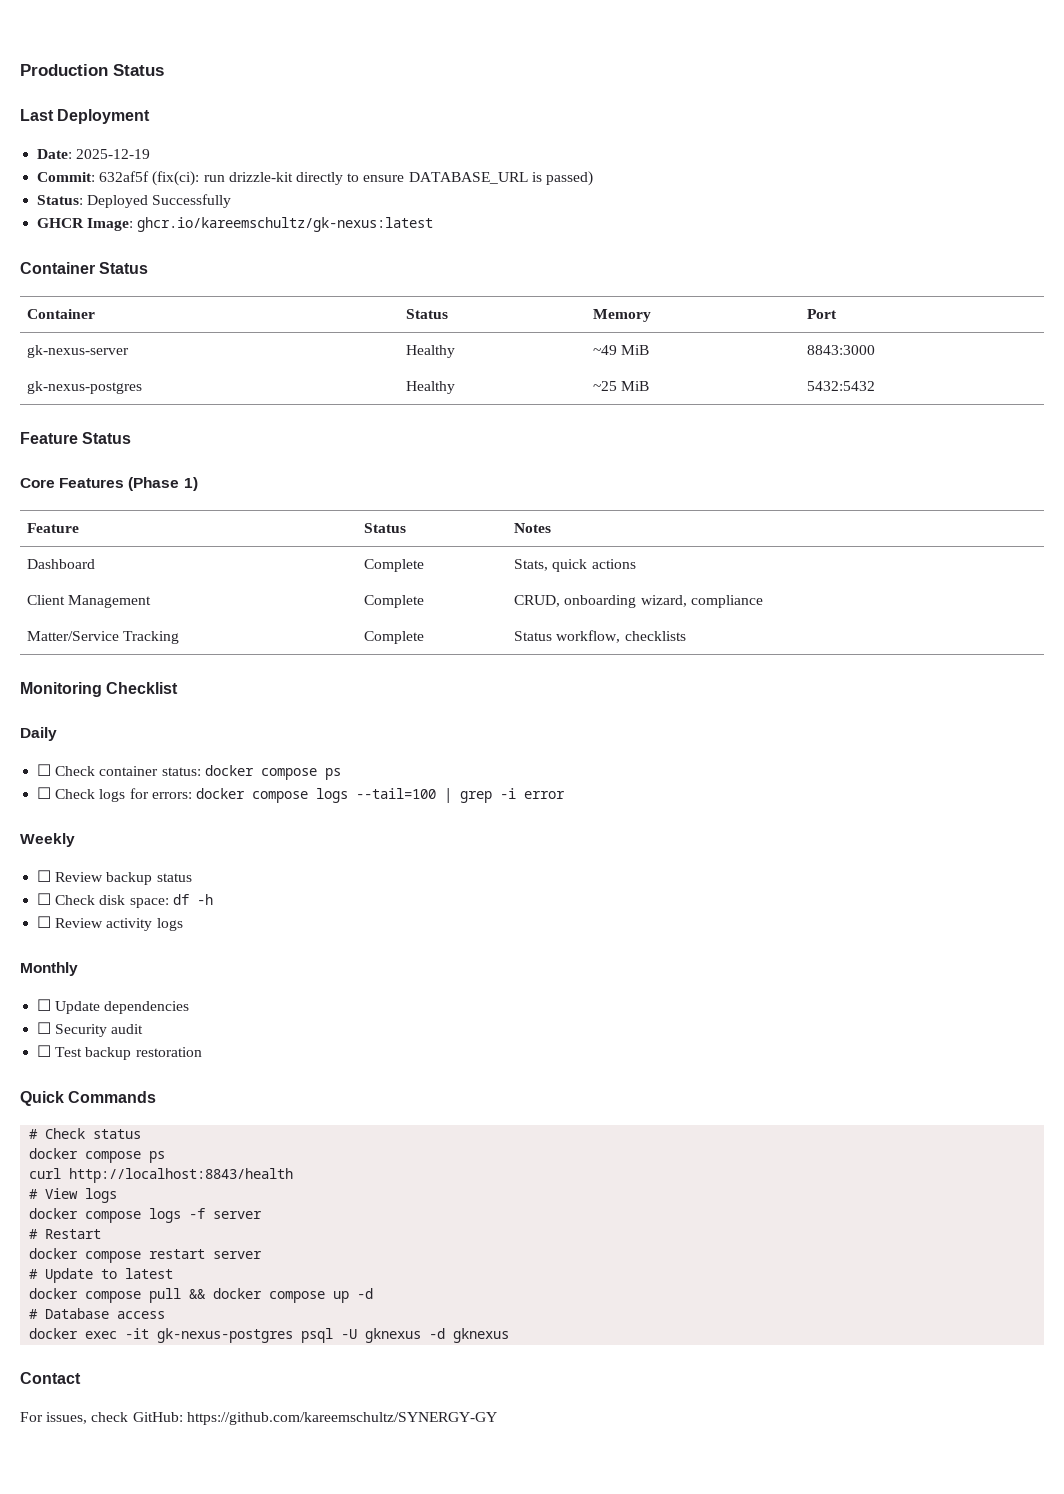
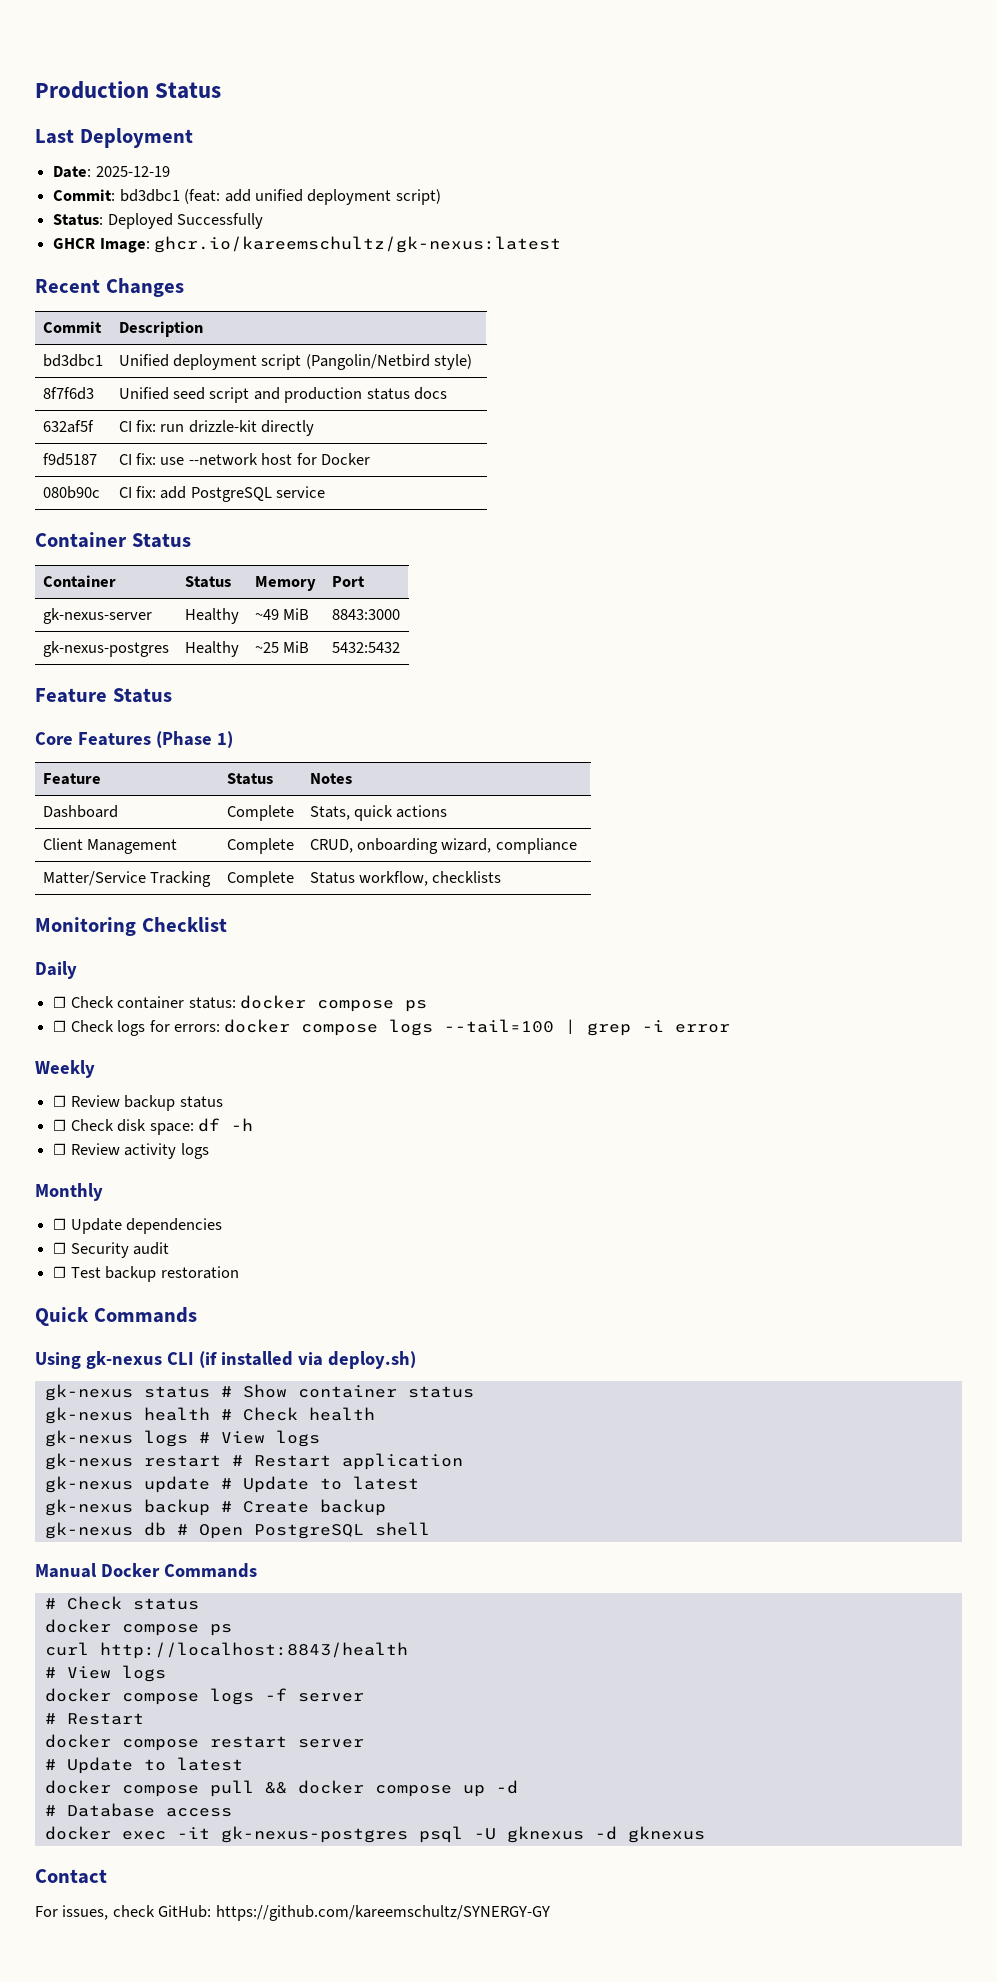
- Commit: 632af5f (fix(ci): run drizzle-kit directly to ensure DATABASE_URL is passed)
+ Commit: bd3dbc1 (feat: add unified deployment script)
+ Recent Changes
+ Commit | Description
+ bd3dbc1 | Unified deployment script (Pangolin/Netbird style)
+ 8f7f6d3 | Unified seed script and production status docs
+ 632af5f | CI fix: run drizzle-kit directly
+ f9d5187 | CI fix: use --network host for Docker
+ 080b90c | CI fix: add PostgreSQL service
+ Using gk-nexus CLI (if installed via deploy.sh)
+ gk-nexus status # Show container status
+ gk-nexus health # Check health
+ gk-nexus logs # View logs
+ gk-nexus restart # Restart application
+ gk-nexus update # Update to latest
+ gk-nexus backup # Create backup
+ gk-nexus db # Open PostgreSQL shell
+ Manual Docker Commands

